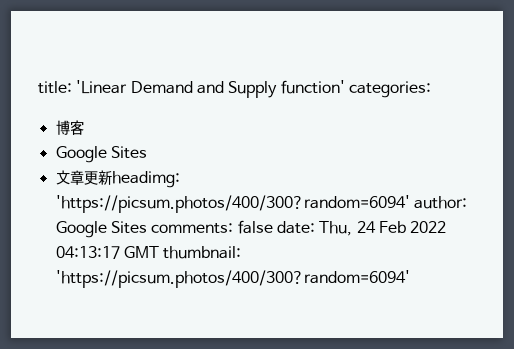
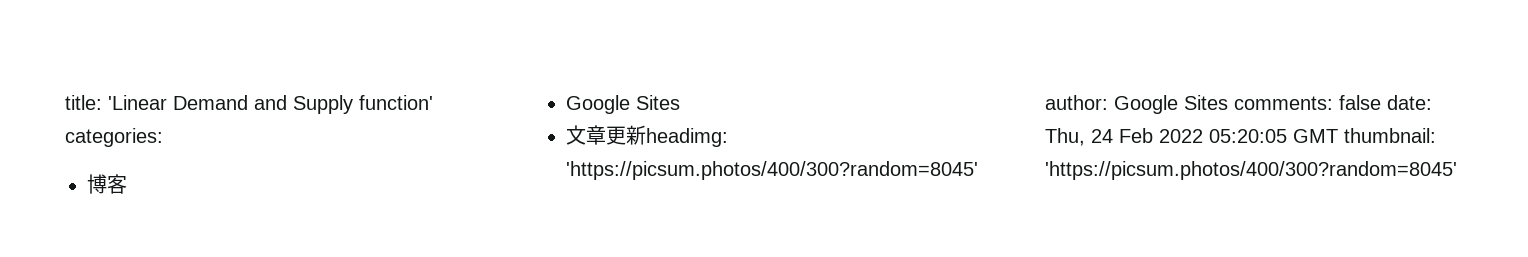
- 文章更新headimg: 'https://picsum.photos/400/300?random=6094' author: Google Sites comments: false date: Thu, 24 Feb 2022 04:13:17 GMT thumbnail: 'https://picsum.photos/400/300?random=6094'
+ 文章更新headimg: 'https://picsum.photos/400/300?random=8045' author: Google Sites comments: false date: Thu, 24 Feb 2022 05:20:05 GMT thumbnail: 'https://picsum.photos/400/300?random=8045'

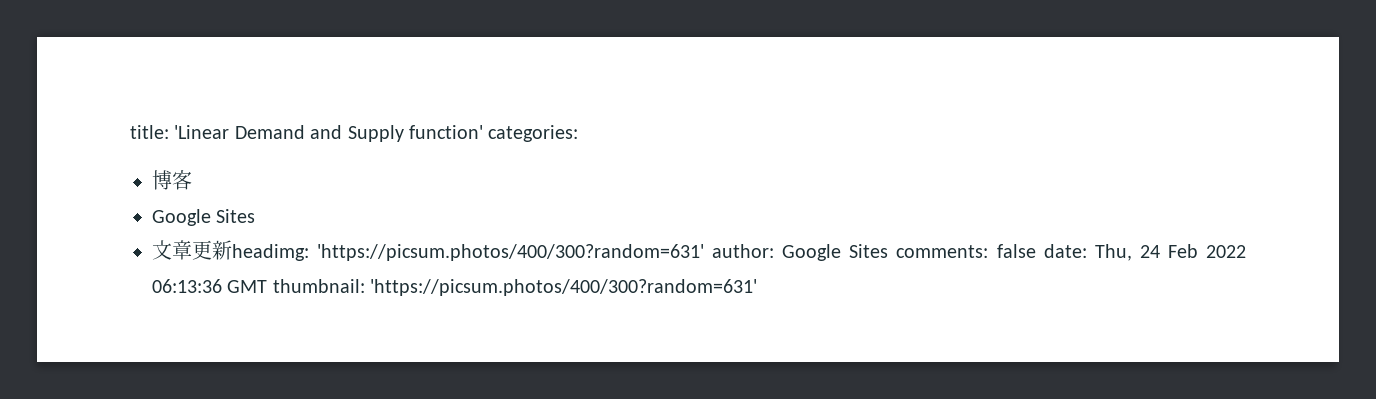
- 文章更新headimg: 'https://picsum.photos/400/300?random=8045' author: Google Sites comments: false date: Thu, 24 Feb 2022 05:20:05 GMT thumbnail: 'https://picsum.photos/400/300?random=8045'
+ 文章更新headimg: 'https://picsum.photos/400/300?random=631' author: Google Sites comments: false date: Thu, 24 Feb 2022 06:13:36 GMT thumbnail: 'https://picsum.photos/400/300?random=631'

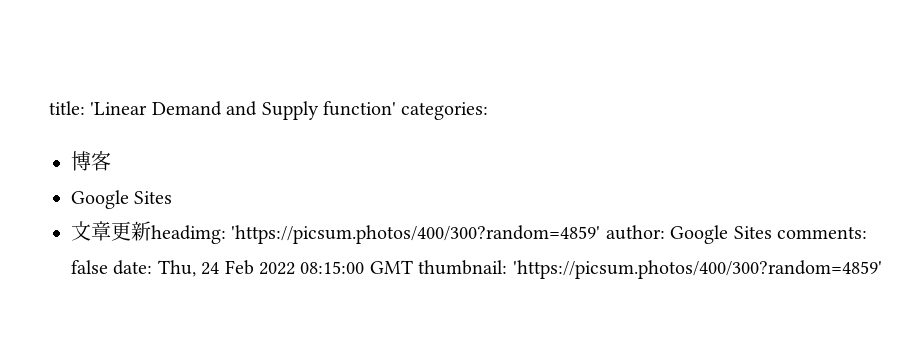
- 文章更新headimg: 'https://picsum.photos/400/300?random=631' author: Google Sites comments: false date: Thu, 24 Feb 2022 06:13:36 GMT thumbnail: 'https://picsum.photos/400/300?random=631'
+ 文章更新headimg: 'https://picsum.photos/400/300?random=4859' author: Google Sites comments: false date: Thu, 24 Feb 2022 08:15:00 GMT thumbnail: 'https://picsum.photos/400/300?random=4859'

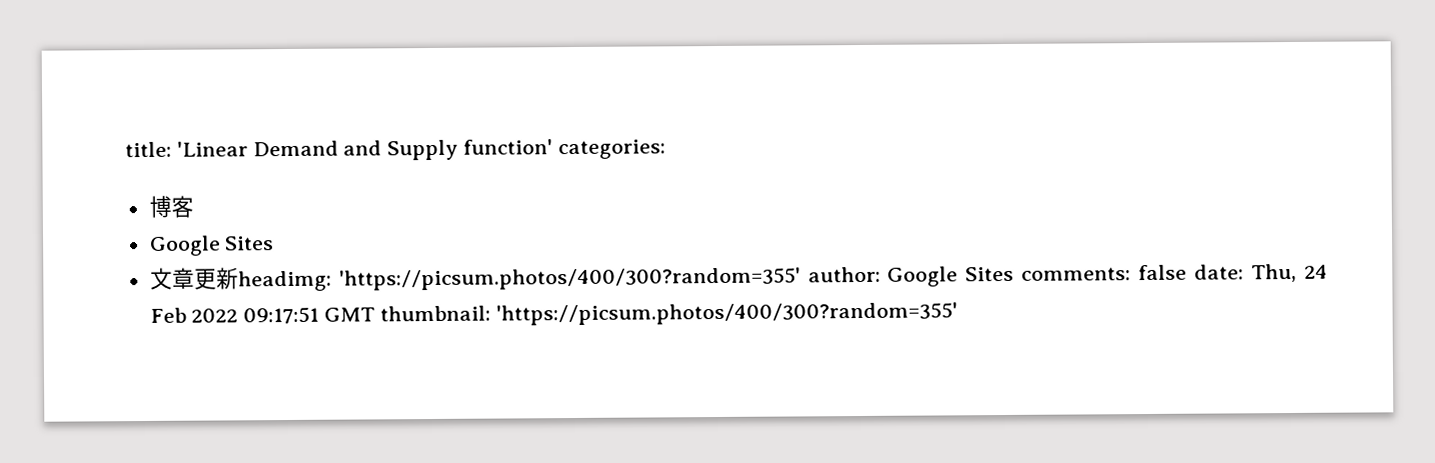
- 文章更新headimg: 'https://picsum.photos/400/300?random=4859' author: Google Sites comments: false date: Thu, 24 Feb 2022 08:15:00 GMT thumbnail: 'https://picsum.photos/400/300?random=4859'
+ 文章更新headimg: 'https://picsum.photos/400/300?random=355' author: Google Sites comments: false date: Thu, 24 Feb 2022 09:17:51 GMT thumbnail: 'https://picsum.photos/400/300?random=355'

